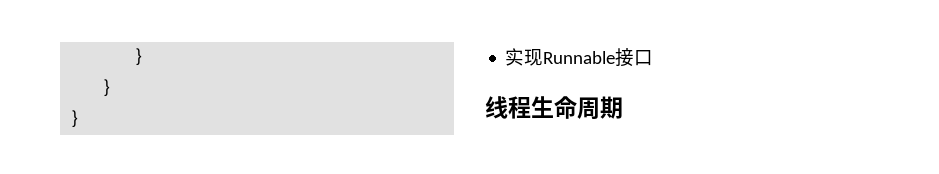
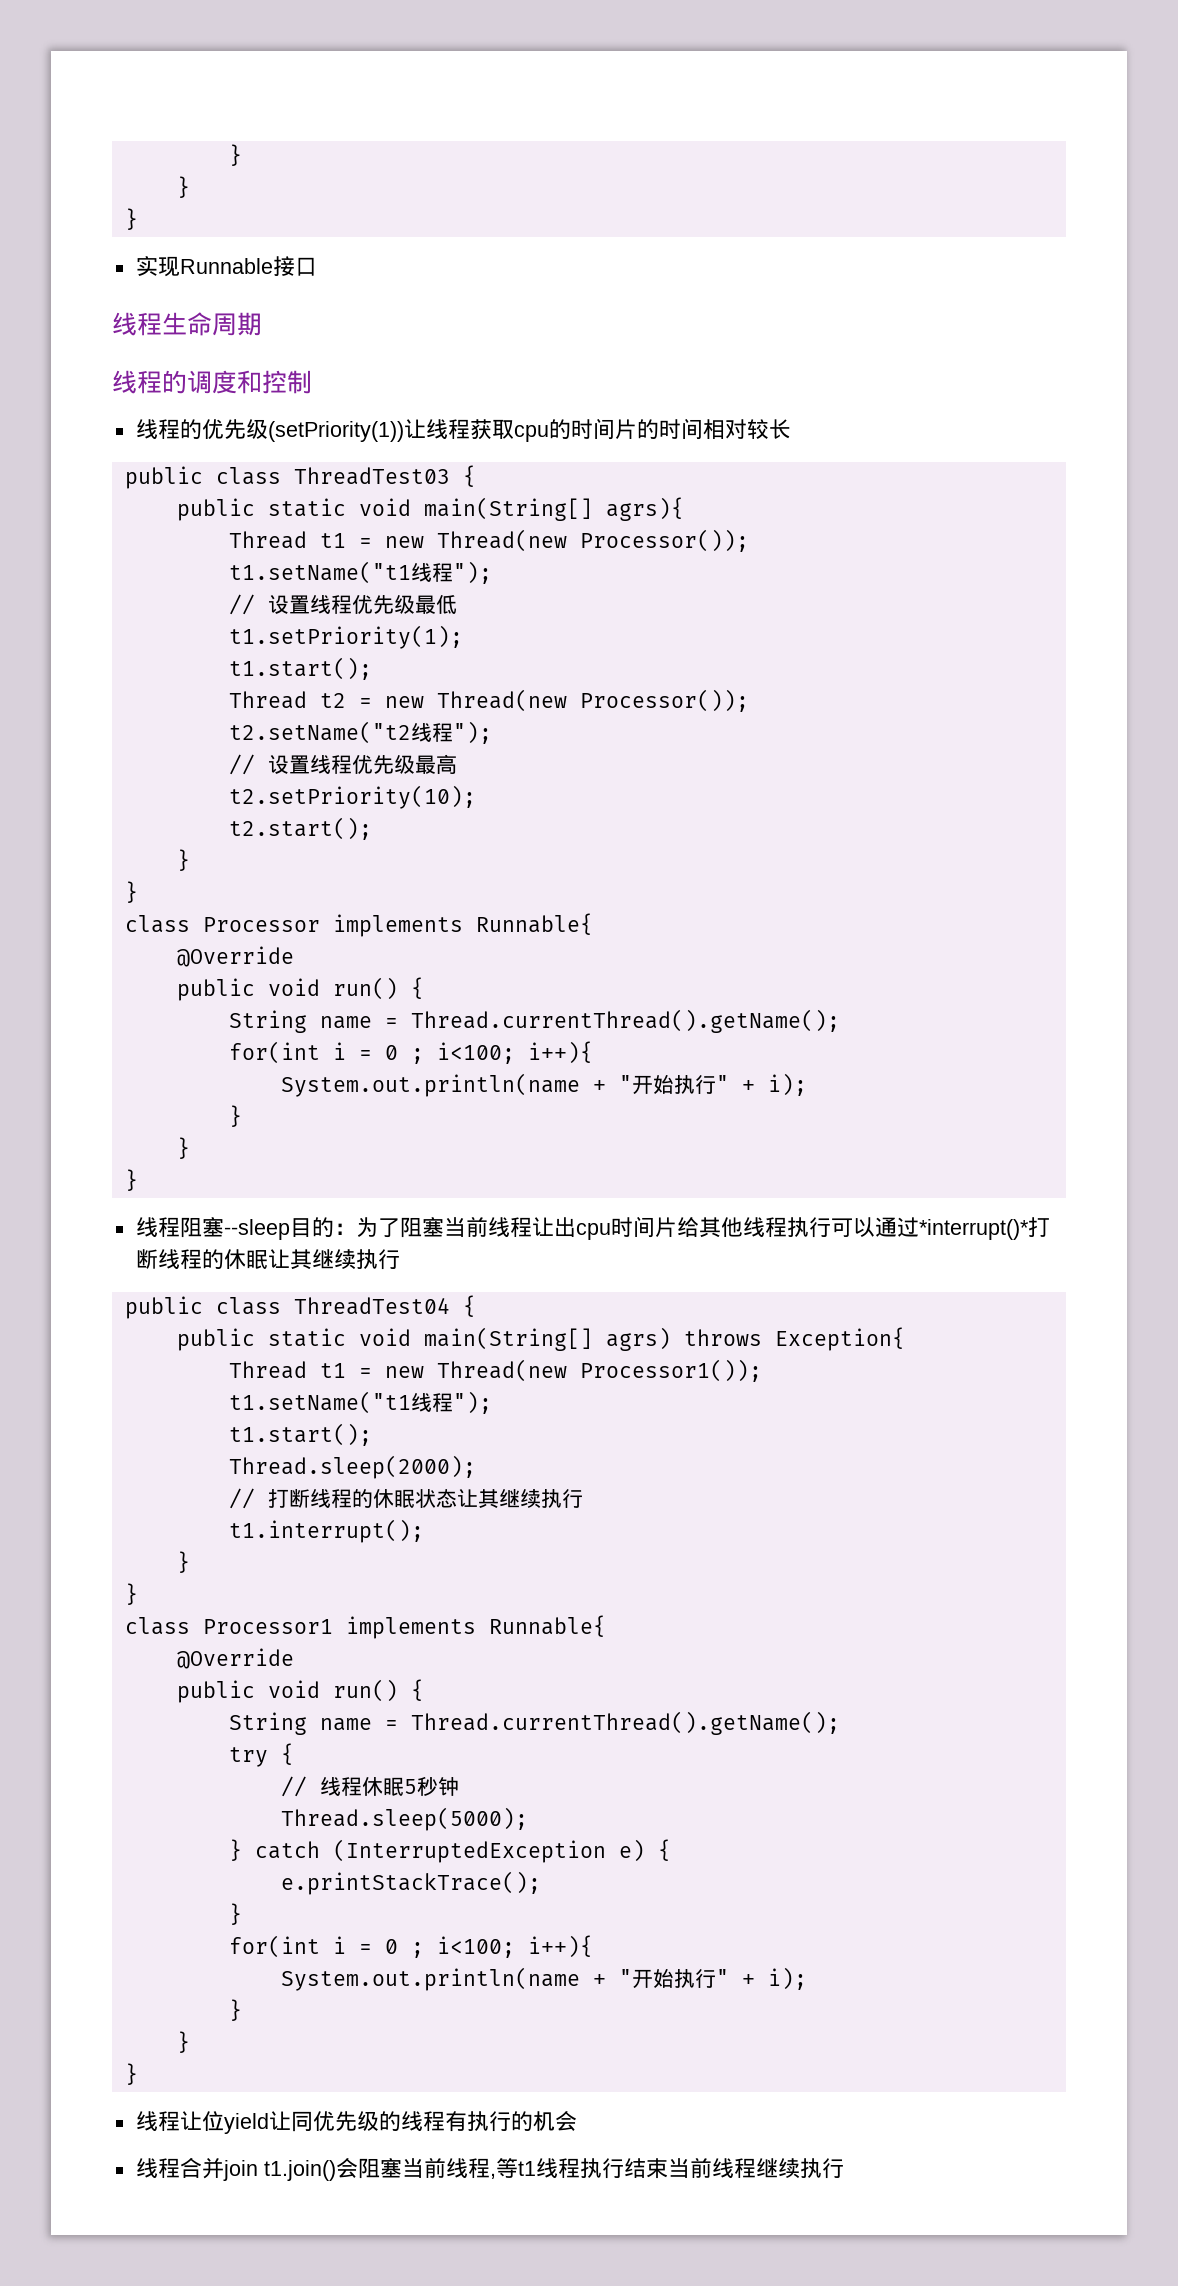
+ 线程的调度和控制
+ 线程的优先级(setPriority(1))让线程获取cpu的时间片的时间相对较长
+ public class ThreadTest03 {
+ public static void main(String[] agrs){
+ Thread t1 = new Thread(new Processor());
+ t1.setName("t1线程");
+ // 设置线程优先级最低
+ t1.setPriority(1);
+ t1.start();
+ Thread t2 = new Thread(new Processor());
+ t2.setName("t2线程");
+ // 设置线程优先级最高
+ t2.setPriority(10);
+ t2.start();
+ }
+ }
+ class Processor implements Runnable{
+ @Override
+ public void run() {
+ String name = Thread.currentThread().getName();
+ for(int i = 0 ; i<100; i++){
+ System.out.println(name + "开始执行" + i);
+ }
+ }
+ }
+ 线程阻塞--sleep目的：为了阻塞当前线程让出cpu时间片给其他线程执行可以通过*interrupt()*打断线程的休眠让其继续执行
+ public class ThreadTest04 {
+ public static void main(String[] agrs) throws Exception{
+ Thread t1 = new Thread(new Processor1());
+ t1.setName("t1线程");
+ t1.start();
+ Thread.sleep(2000);
+ // 打断线程的休眠状态让其继续执行
+ t1.interrupt();
+ }
+ }
+ class Processor1 implements Runnable{
+ @Override
+ public void run() {
+ String name = Thread.currentThread().getName();
+ try {
+ // 线程休眠5秒钟
+ Thread.sleep(5000);
+ } catch (InterruptedException e) {
+ e.printStackTrace();
+ }
+ for(int i = 0 ; i<100; i++){
+ System.out.println(name + "开始执行" + i);
+ }
+ }
+ }
+ 线程让位yield让同优先级的线程有执行的机会
+ 线程合并join t1.join()会阻塞当前线程,等t1线程执行结束当前线程继续执行

